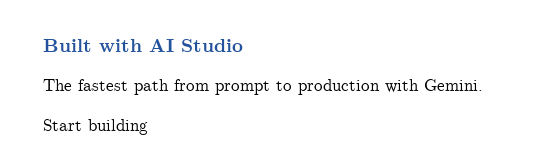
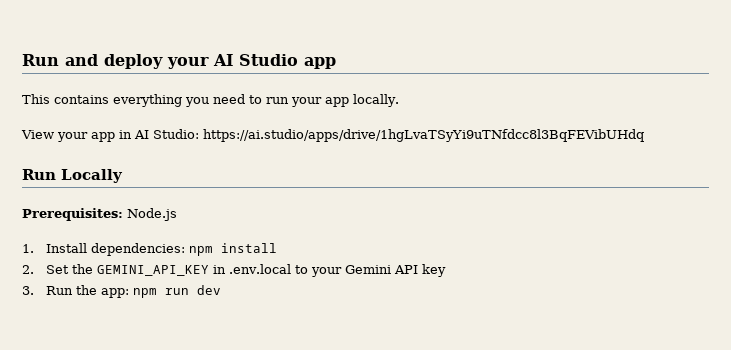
- Built with AI Studio
- The fastest path from prompt to production with Gemini.
- Start building
+ Run and deploy your AI Studio app
+ This contains everything you need to run your app locally.
+ View your app in AI Studio: https://ai.studio/apps/drive/1hgLvaTSyYi9uTNfdcc8l3BqFEVibUHdq
+ Run Locally
+ Prerequisites: Node.js
+ 1. Install dependencies: npm install
+ 2. Set the GEMINI_API_KEY in .env.local to your Gemini API key
+ 3. Run the app: npm run dev

